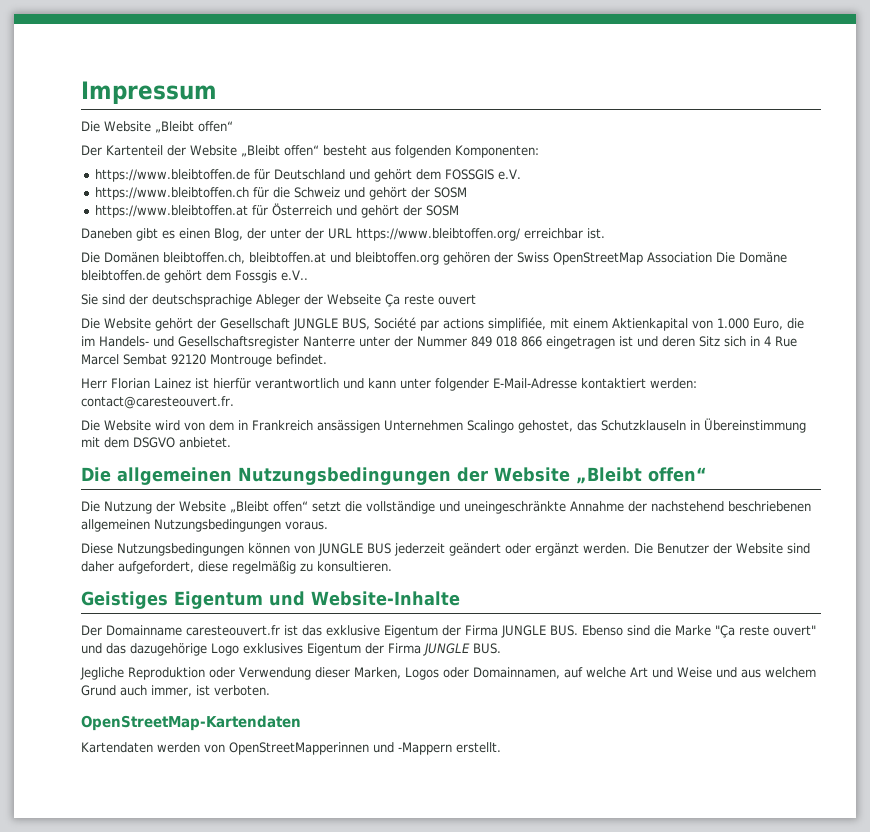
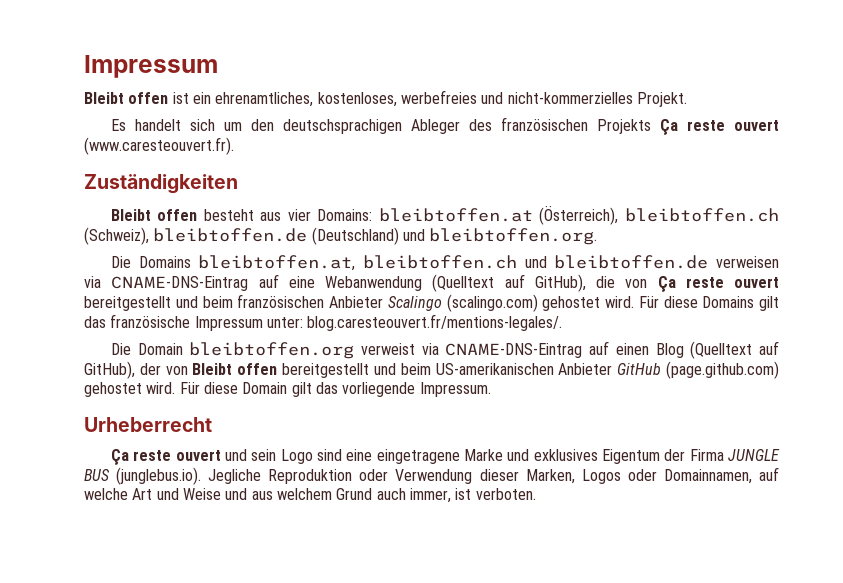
- Die Website „Bleibt offen“
- Der Kartenteil der Website „Bleibt offen“ besteht aus folgenden Komponenten:
- https://www.bleibtoffen.de für Deutschland und gehört dem FOSSGIS e.V.
- https://www.bleibtoffen.ch für die Schweiz und gehört der SOSM
- https://www.bleibtoffen.at für Österreich und gehört der SOSM
- Daneben gibt es einen Blog, der unter der URL https://www.bleibtoffen.org/ erreichbar ist.
- Die Domänen bleibtoffen.ch, bleibtoffen.at und bleibtoffen.org gehören der Swiss OpenStreetMap Association Die Domäne bleibtoffen.de gehört dem Fossgis e.V..
- Sie sind der deutschsprachige Ableger der Webseite Ça reste ouvert
- Die Website gehört der Gesellschaft JUNGLE BUS, Société par actions simplifiée, mit einem Aktienkapital von 1.000 Euro, die im Handels- und Gesellschaftsregister Nanterre unter der Nummer 849 018 866 eingetragen ist und deren Sitz sich in 4 Rue Marcel Sembat 92120 Montrouge befindet.
- Herr Florian Lainez ist hierfür verantwortlich und kann unter folgender E-Mail-Adresse kontaktiert werden: contact@caresteouvert.fr.
- Die Website wird von dem in Frankreich ansässigen Unternehmen Scalingo gehostet, das Schutzklauseln in Übereinstimmung mit dem DSGVO anbietet.
- Die allgemeinen Nutzungsbedingungen der Website „Bleibt offen“
- Die Nutzung der Website „Bleibt offen“ setzt die vollständige und uneingeschränkte Annahme der nachstehend beschriebenen allgemeinen Nutzungsbedingungen voraus.
- Diese Nutzungsbedingungen können von JUNGLE BUS jederzeit geändert oder ergänzt werden. Die Benutzer der Website sind daher aufgefordert, diese regelmäßig zu konsultieren.
- Geistiges Eigentum und Website-Inhalte
- Der Domainname caresteouvert.fr ist das exklusive Eigentum der Firma JUNGLE BUS. Ebenso sind die Marke "Ça reste ouvert" und das dazugehörige Logo exklusives Eigentum der Firma JUNGLE BUS.
- Jegliche Reproduktion oder Verwendung dieser Marken, Logos oder Domainnamen, auf welche Art und Weise und aus welchem Grund auch immer, ist verboten.
+ Bleibt offen ist ein ehrenamtliches, kostenloses, werbefreies und nicht-kommerzielles Projekt.
+ Es handelt sich um den deutschsprachigen Ableger des französischen Projekts Ça reste ouvert (www.caresteouvert.fr).
+ Zuständigkeiten
+ Bleibt offen besteht aus vier Domains: bleibtoffen.at (Österreich), bleibtoffen.ch (Schweiz), bleibtoffen.de (Deutschland) und bleibtoffen.org.
+ Die Domains bleibtoffen.at, bleibtoffen.ch und bleibtoffen.de verweisen via CNAME-DNS-Eintrag auf eine Webanwendung (Quelltext auf GitHub), die von Ça reste ouvert bereitgestellt und beim französischen Anbieter Scalingo (scalingo.com) gehostet wird. Für diese Domains gilt das französische Impressum unter: blog.caresteouvert.fr/mentions-legales/.
+ Die Domain bleibtoffen.org verweist via CNAME-DNS-Eintrag auf einen Blog (Quelltext auf GitHub), der von Bleibt offen bereitgestellt und beim US-amerikanischen Anbieter GitHub (page.github.com) gehostet wird. Für diese Domain gilt das vorliegende Impressum.
+ Urheberrecht
+ Ça reste ouvert und sein Logo sind eine eingetragene Marke und exklusives Eigentum der Firma JUNGLE BUS (junglebus.io). Jegliche Reproduktion oder Verwendung dieser Marken, Logos oder Domainnamen, auf welche Art und Weise und aus welchem Grund auch immer, ist verboten.
- OpenStreetMap-Kartendaten
- Kartendaten werden von OpenStreetMapperinnen und -Mappern erstellt.

